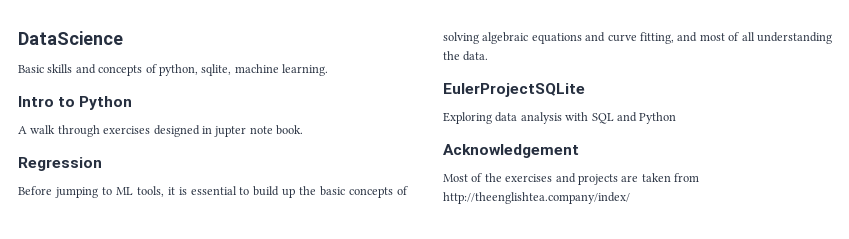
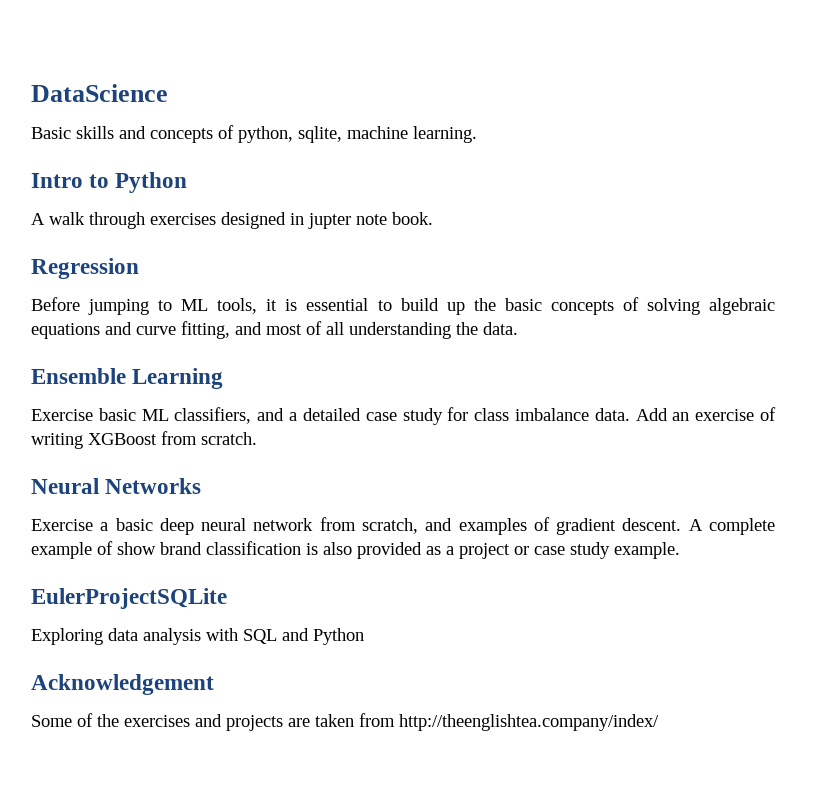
+ Ensemble Learning
+ Exercise basic ML classifiers, and a detailed case study for class imbalance data. Add an exercise of writing XGBoost from scratch.
+ Neural Networks
+ Exercise a basic deep neural network from scratch, and examples of gradient descent. A complete example of show brand classification is also provided as a project or case study example.
- Most of the exercises and projects are taken from http://theenglishtea.company/index/
+ Some of the exercises and projects are taken from http://theenglishtea.company/index/

